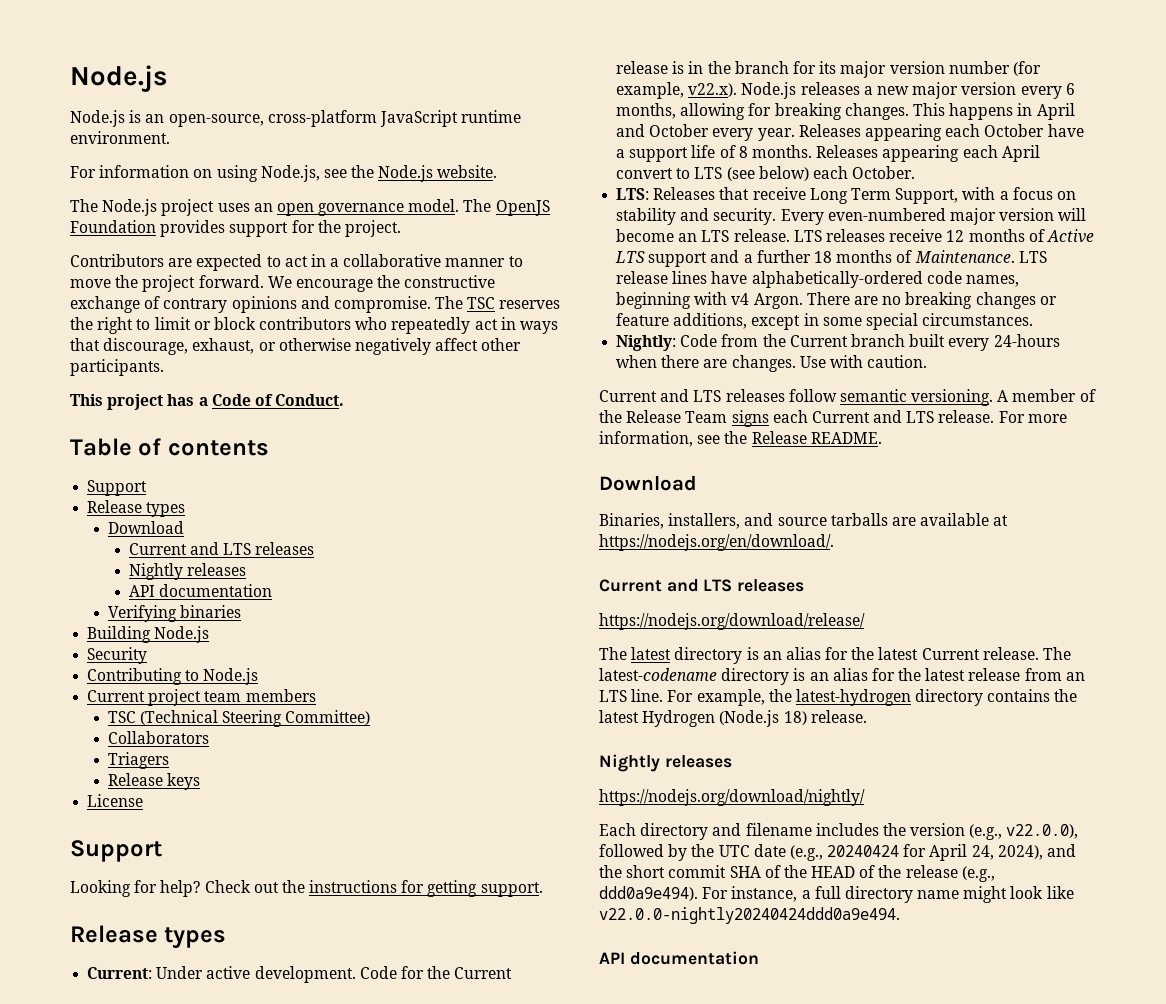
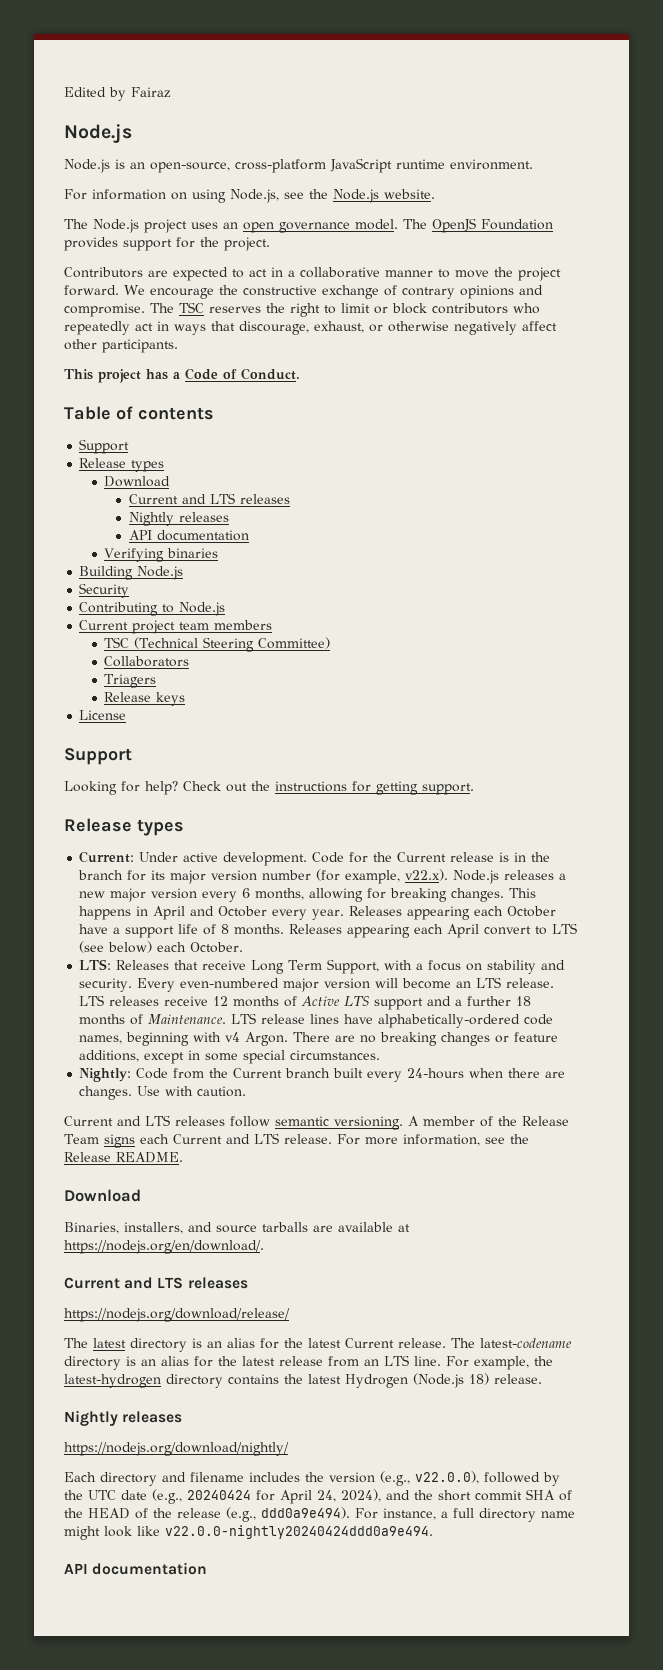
+ Edited by Fairaz

